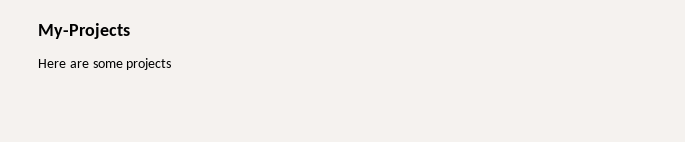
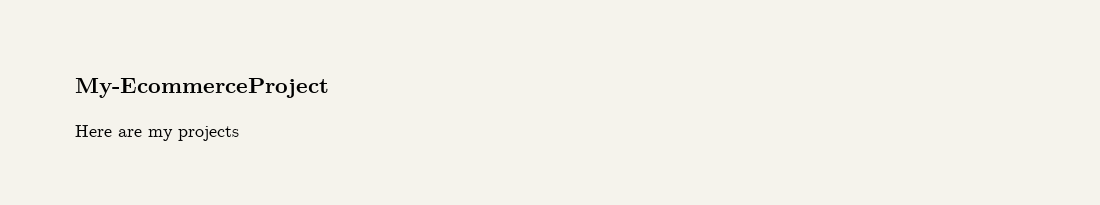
- My-Projects
+ My-EcommerceProject
- Here are some projects
+ Here are my projects

